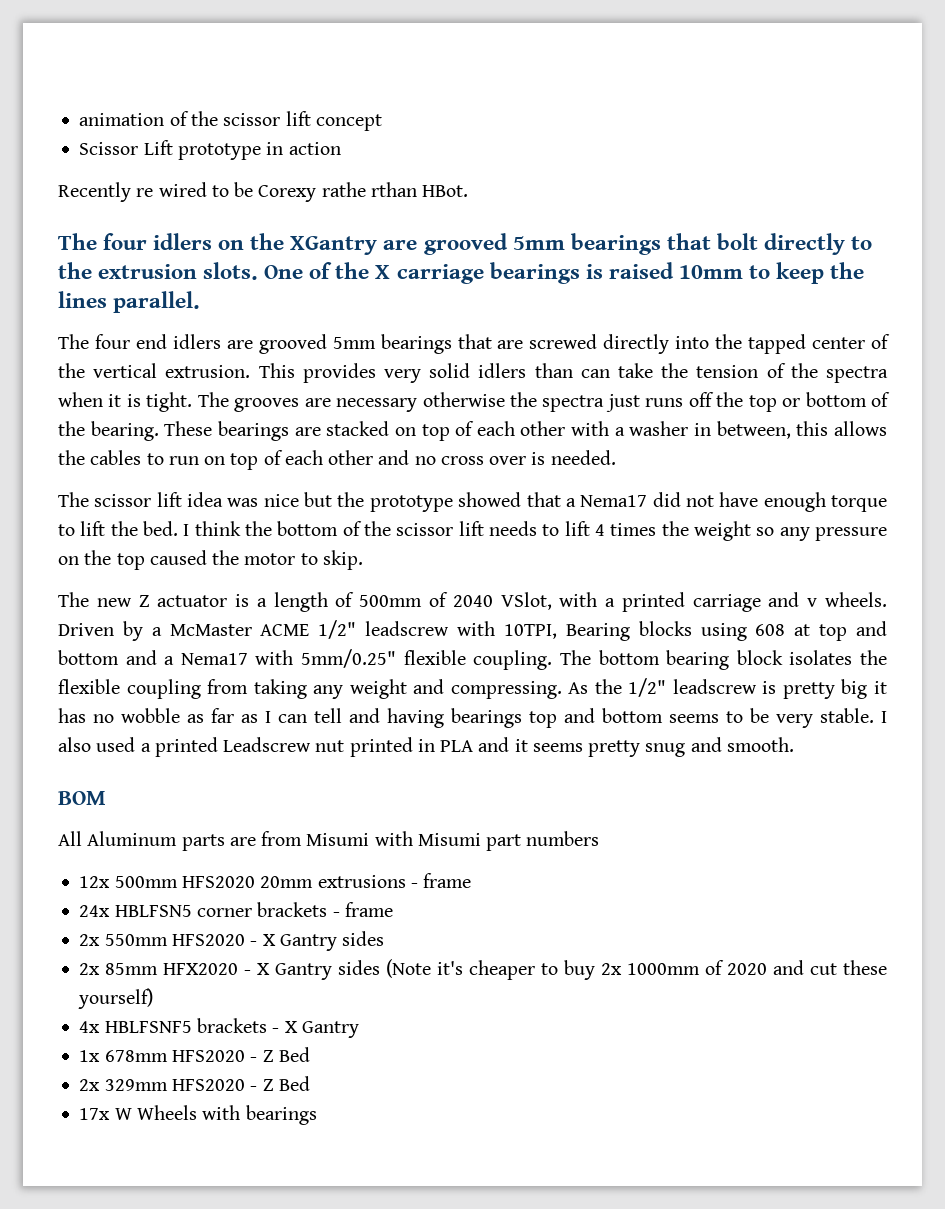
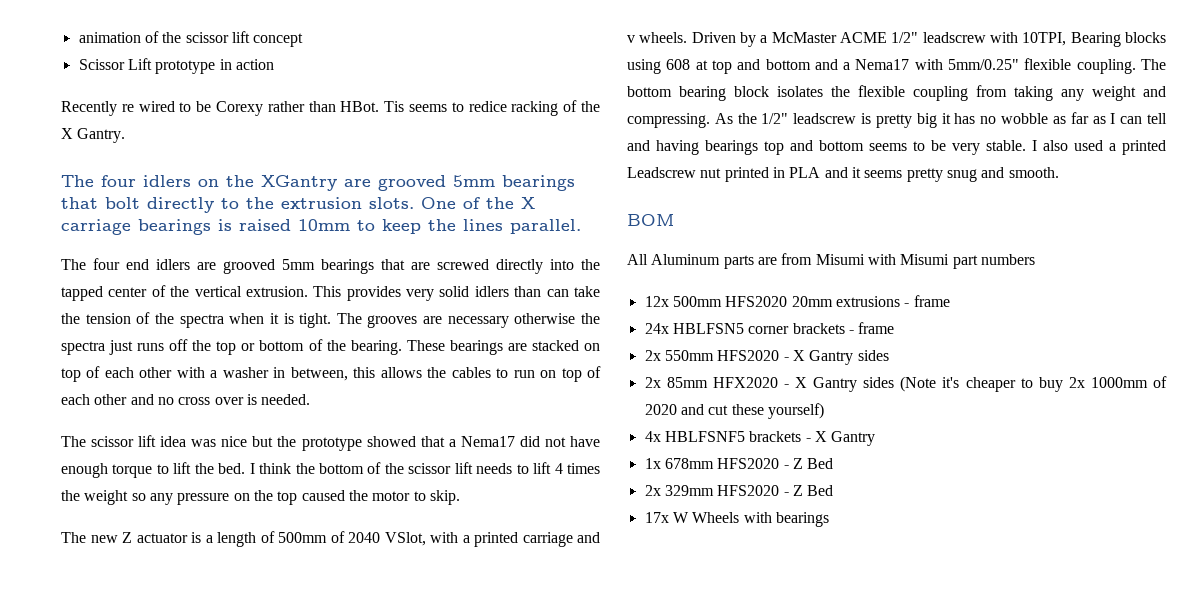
- Recently re wired to be Corexy rathe rthan HBot.
+ Recently re wired to be Corexy rather than HBot. Tis seems to redice racking of the X Gantry.

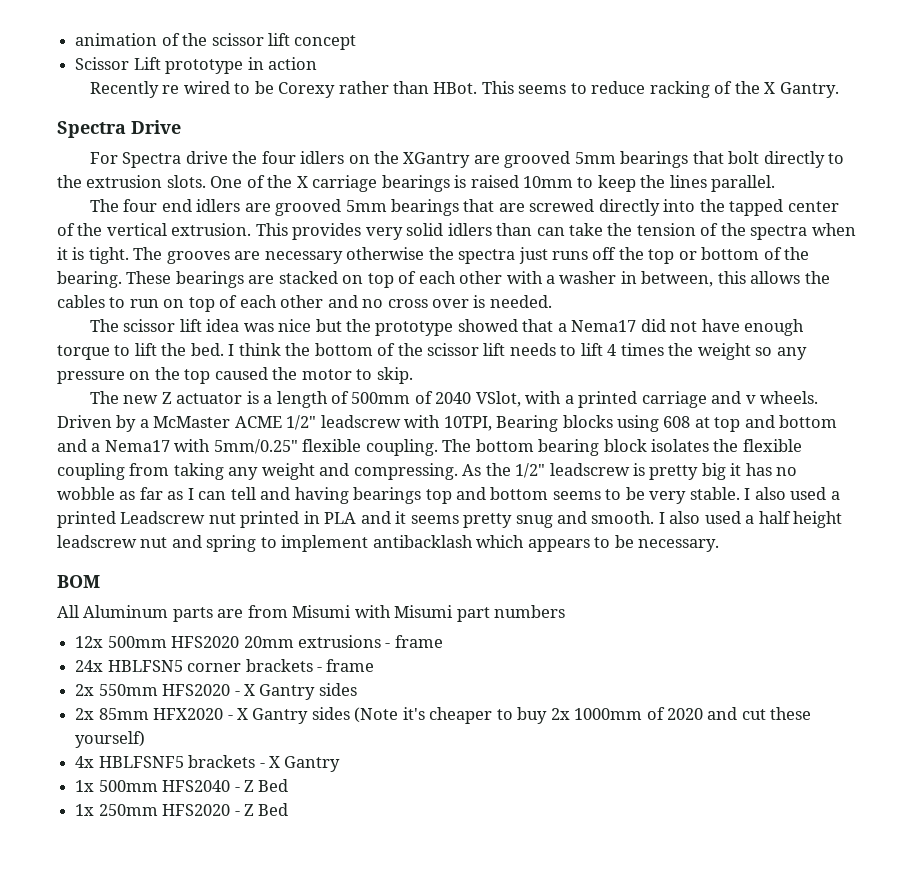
- Tis seems to redice racking of the X Gantry.
+ This seems to reduce racking of the X Gantry.
- The four idlers on the XGantry are grooved 5mm bearings that bolt directly to the extrusion slots.
+ Spectra Drive
+ For Spectra drive the four idlers on the XGantry are grooved 5mm bearings that bolt directly to the extrusion slots.
+ I also used a half height leadscrew nut and spring to implement antibacklash which appears to be necessary.
- 1x 678mm HFS2020 - Z Bed
- 2x 329mm HFS2020 - Z Bed
- 17x W Wheels with bearings
+ 1x 500mm HFS2040 - Z Bed
+ 1x 250mm HFS2020 - Z Bed

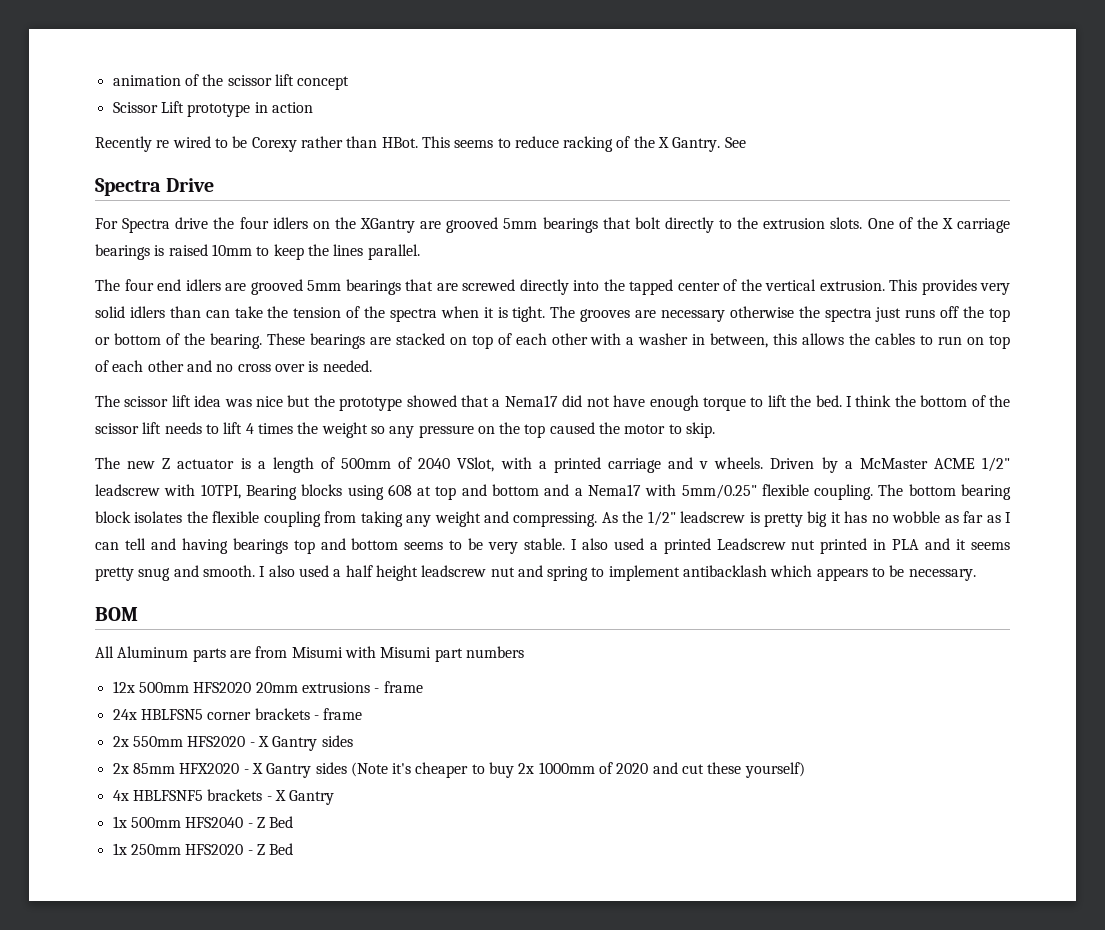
+ See

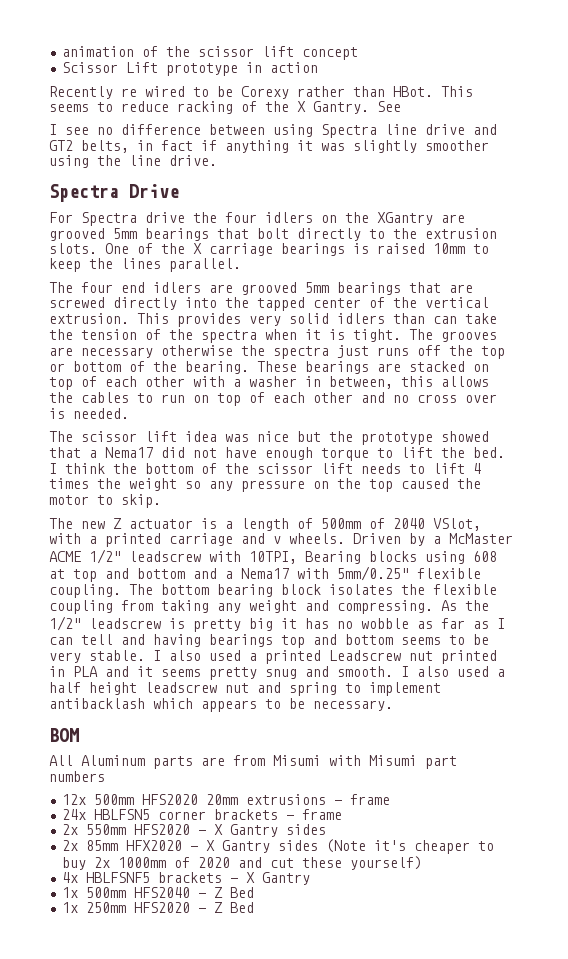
+ I see no difference between using Spectra line drive and GT2 belts, in fact if anything it was slightly smoother using the line drive.

